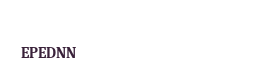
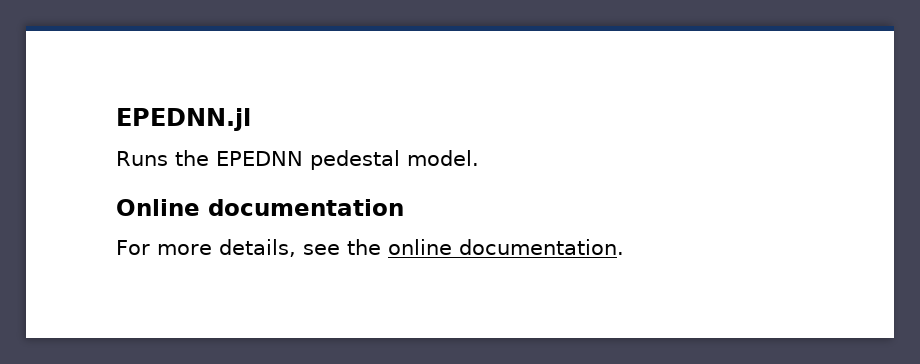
- EPEDNN
+ EPEDNN.jl
+ Runs the EPEDNN pedestal model.
+ Online documentation
+ For more details, see the online documentation.

